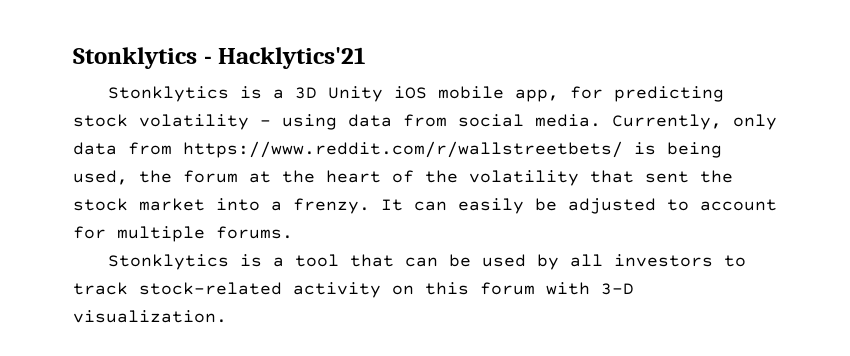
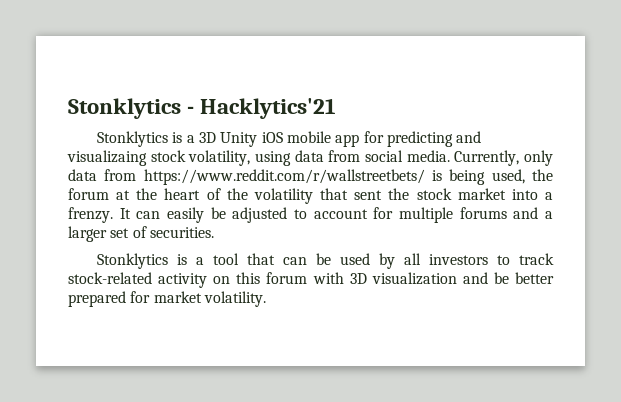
- Stonklytics is a 3D Unity iOS mobile app, for predicting stock volatility - using data from social media.
+ Stonklytics is a 3D Unity iOS mobile app for predicting and visualizaing stock volatility, using data from social media.
- It can easily be adjusted to account for multiple forums.
+ It can easily be adjusted to account for multiple forums and a larger set of securities.
- Stonklytics is a tool that can be used by all investors to track stock-related activity on this forum with 3-D visualization.
+ Stonklytics is a tool that can be used by all investors to track stock-related activity on this forum with 3D visualization and be better prepared for market volatility.

